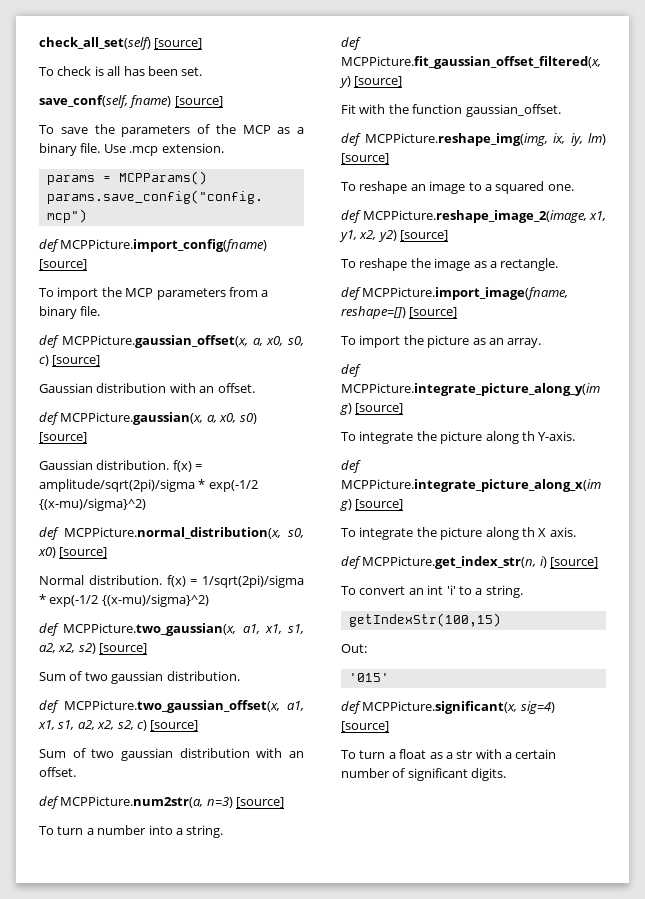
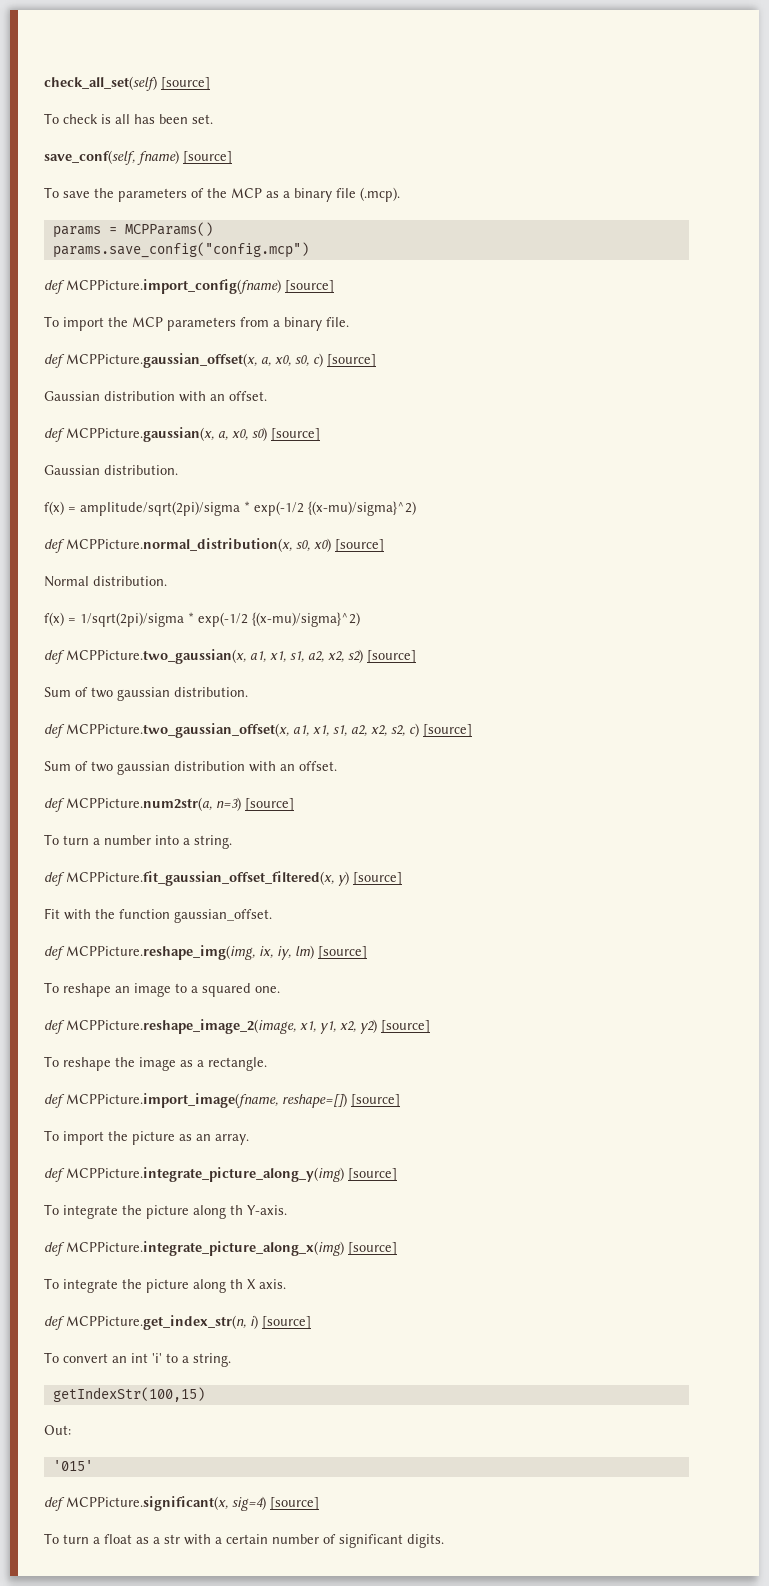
- To save the parameters of the MCP as a binary file. Use .mcp extension.
+ To save the parameters of the MCP as a binary file (.mcp).
- Gaussian distribution. f(x) = amplitude/sqrt(2pi)/sigma * exp(-1/2 {(x-mu)/sigma}^2)
+ Gaussian distribution.
+ f(x) = amplitude/sqrt(2pi)/sigma * exp(-1/2 {(x-mu)/sigma}^2)
- Normal distribution. f(x) = 1/sqrt(2pi)/sigma * exp(-1/2 {(x-mu)/sigma}^2)
+ Normal distribution.
+ f(x) = 1/sqrt(2pi)/sigma * exp(-1/2 {(x-mu)/sigma}^2)

